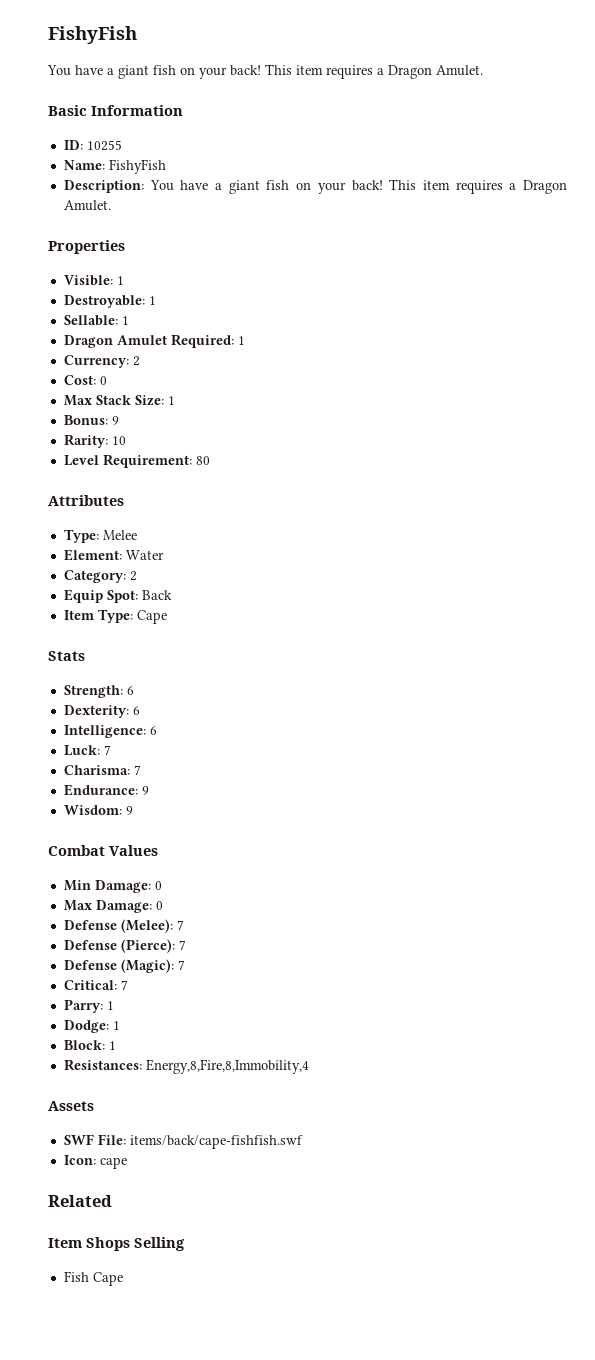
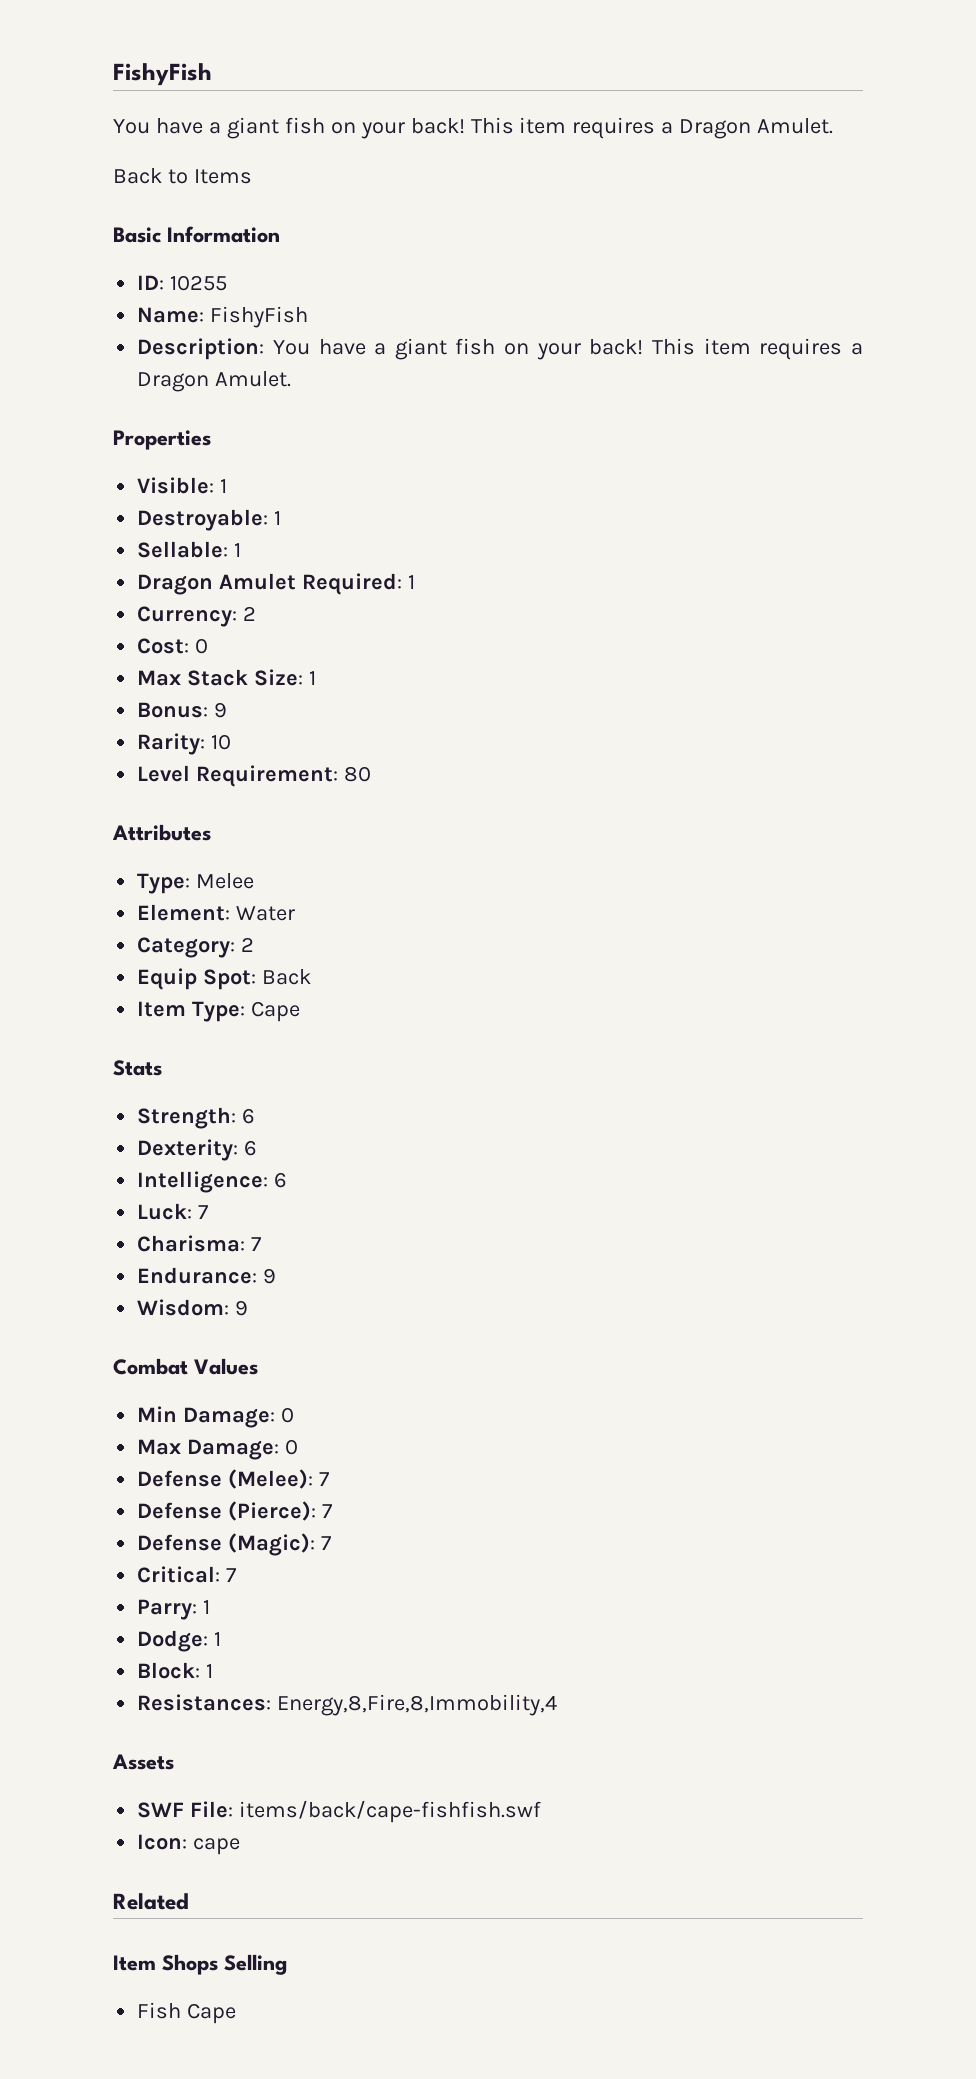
+ Back to Items

